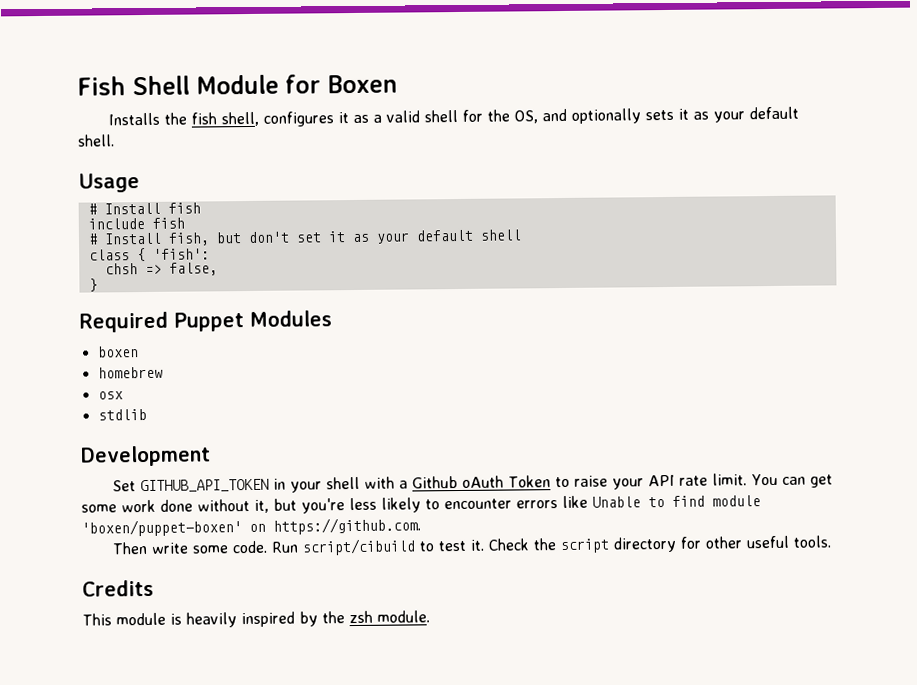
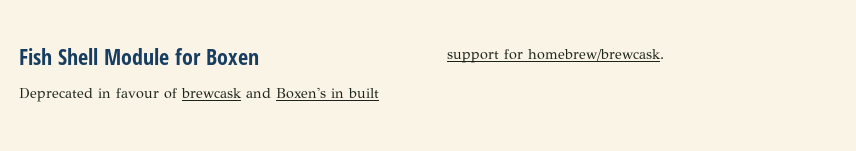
- Installs the fish shell, configures it as a valid shell for the OS, and optionally sets it as your default shell.
- Usage
- # Install fish
- include fish
- # Install fish, but don't set it as your default shell
- class { 'fish':
- chsh => false,
- }
- Required Puppet Modules
- boxen
- homebrew
- osx
- stdlib
- Development
- Set GITHUB_API_TOKEN in your shell with a Github oAuth Token to raise your API rate limit. You can get some work done without it, but you're less likely to encounter errors like Unable to find module 'boxen/puppet-boxen' on https://github.com.
- Then write some code. Run script/cibuild to test it. Check the script directory for other useful tools.
- Credits
- This module is heavily inspired by the zsh module.
+ Deprecated in favour of brewcask and Boxen's in built support for homebrew/brewcask.

